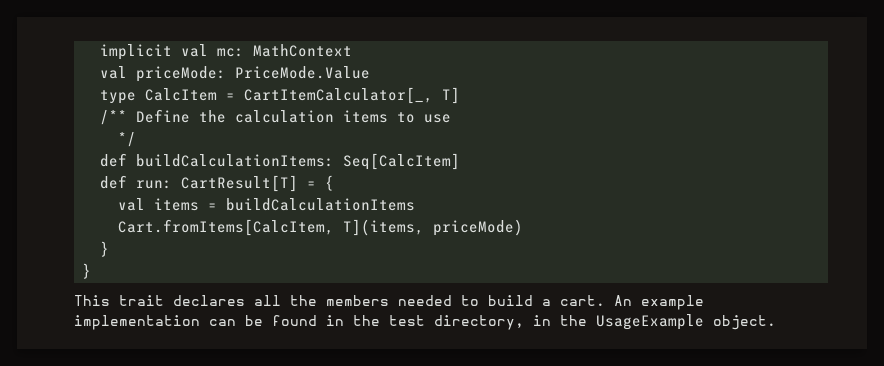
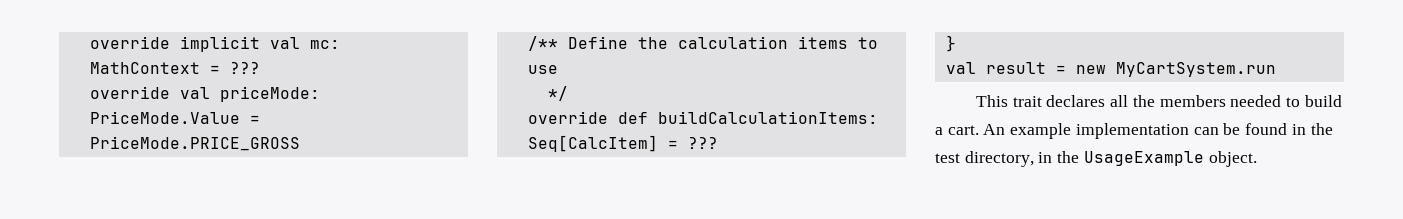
- implicit val mc: MathContext
- val priceMode: PriceMode.Value
- type CalcItem = CartItemCalculator[_, T]
+ override implicit val mc: MathContext = ???
+ override val priceMode: PriceMode.Value = PriceMode.PRICE_GROSS
- def buildCalculationItems: Seq[CalcItem]
- def run: CartResult[T] = {
- val items = buildCalculationItems
- Cart.fromItems[CalcItem, T](items, priceMode)
+ override def buildCalculationItems: Seq[CalcItem] = ???
  }
- }
+ val result = new MyCartSystem.run

